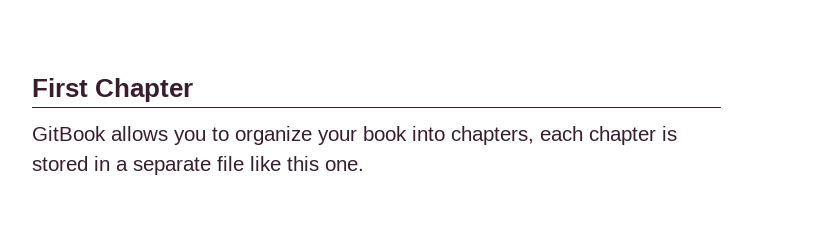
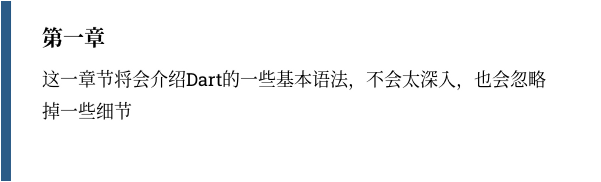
- First Chapter
- GitBook allows you to organize your book into chapters, each chapter is stored in a separate file like this one.
+ 第一章
+ 这一章节将会介绍Dart的一些基本语法，不会太深入，也会忽略掉一些细节

